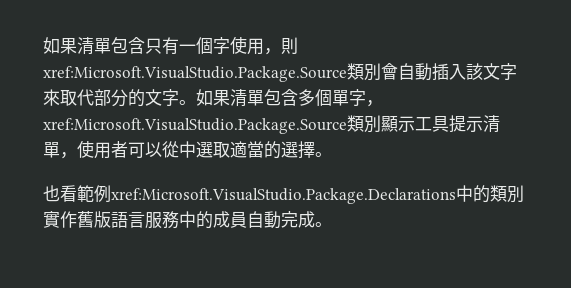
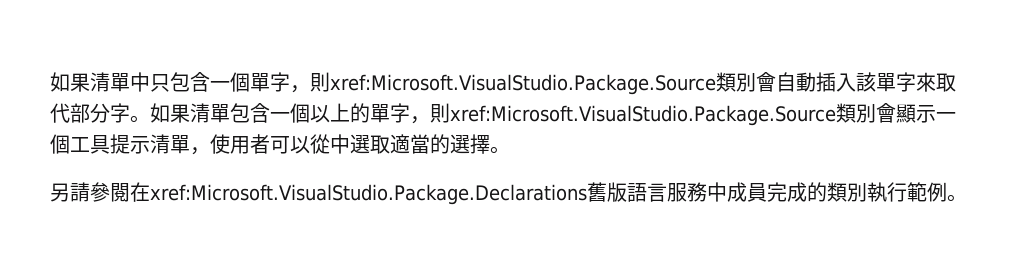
- 如果清單包含只有一個字使用，則xref:Microsoft.VisualStudio.Package.Source類別會自動插入該文字來取代部分的文字。
+ 如果清單中只包含一個單字，則xref:Microsoft.VisualStudio.Package.Source類別會自動插入該單字來取代部分字。
- 如果清單包含多個單字，xref:Microsoft.VisualStudio.Package.Source類別顯示工具提示清單，使用者可以從中選取適當的選擇。
+ 如果清單包含一個以上的單字，則xref:Microsoft.VisualStudio.Package.Source類別會顯示一個工具提示清單，使用者可以從中選取適當的選擇。
- 也看範例xref:Microsoft.VisualStudio.Package.Declarations中的類別實作舊版語言服務中的成員自動完成。
+ 另請參閱在xref:Microsoft.VisualStudio.Package.Declarations舊版語言服務中成員完成的類別執行範例。

